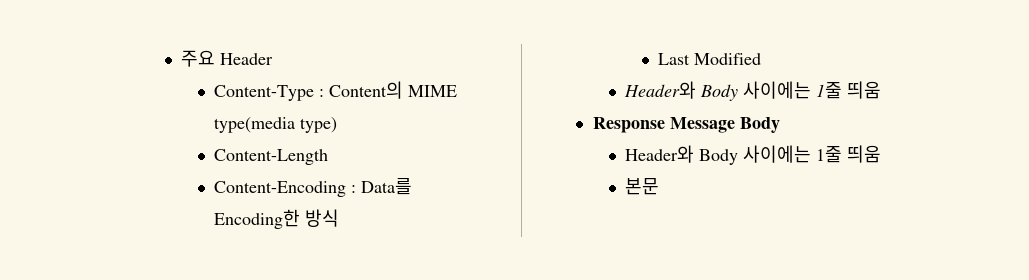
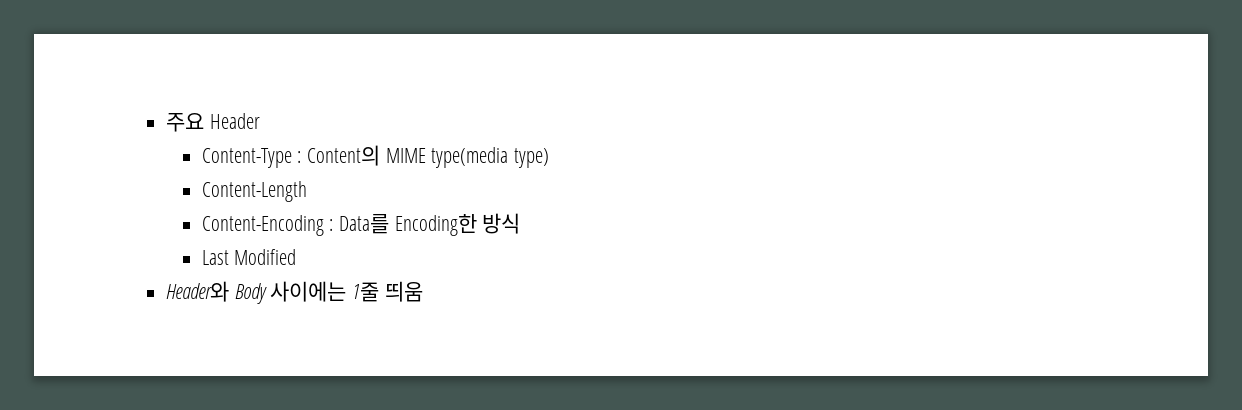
- Response Message Body
- Header와 Body 사이에는 1줄 띄움
- 본문

